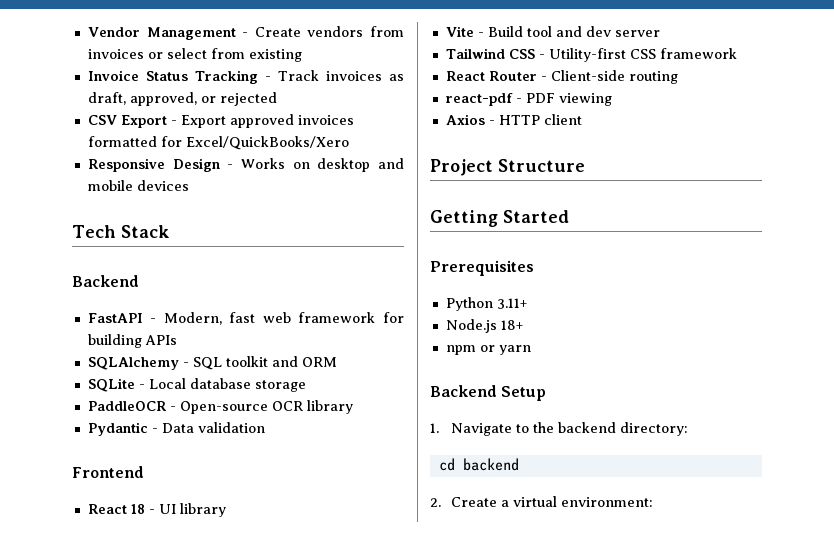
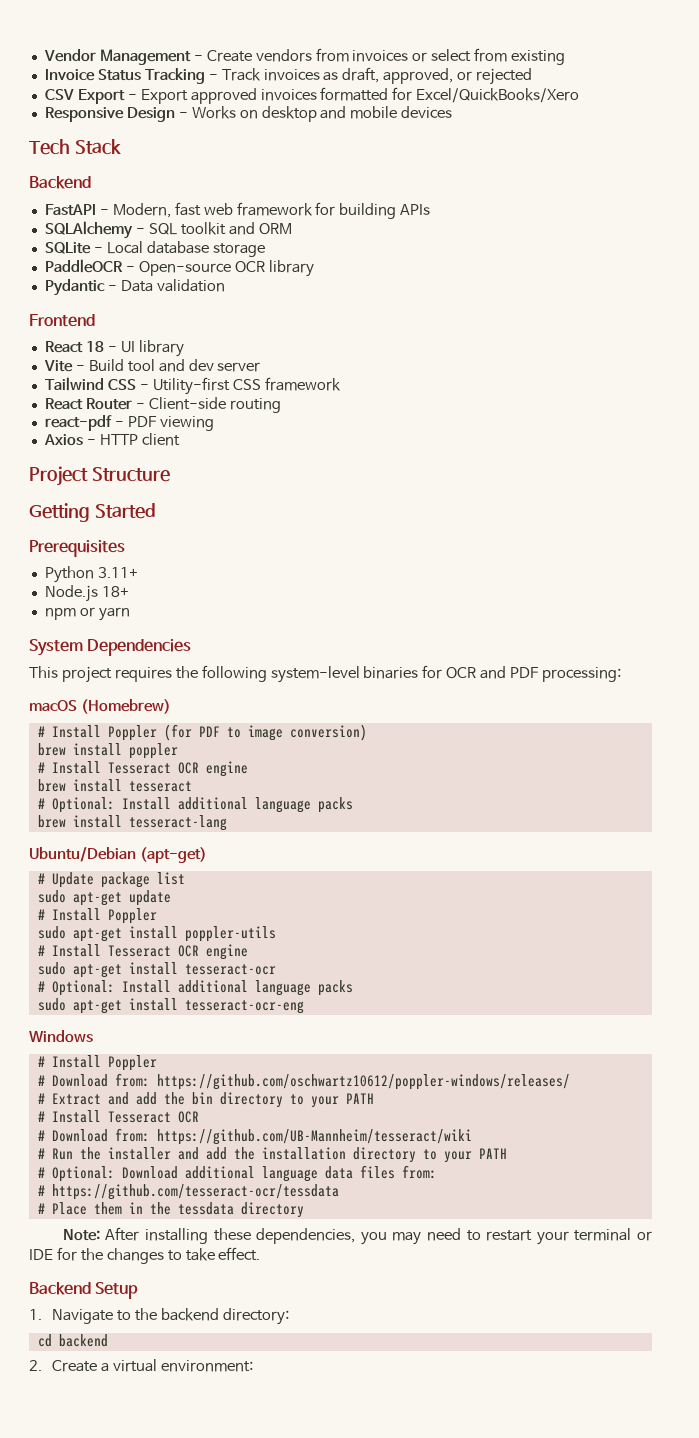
+ System Dependencies
+ This project requires the following system-level binaries for OCR and PDF processing:
+ macOS (Homebrew)
+ # Install Poppler (for PDF to image conversion)
+ brew install poppler
+ # Install Tesseract OCR engine
+ brew install tesseract
+ # Optional: Install additional language packs
+ brew install tesseract-lang
+ Ubuntu/Debian (apt-get)
+ # Update package list
+ sudo apt-get update
+ # Install Poppler
+ sudo apt-get install poppler-utils
+ # Install Tesseract OCR engine
+ sudo apt-get install tesseract-ocr
+ # Optional: Install additional language packs
+ sudo apt-get install tesseract-ocr-eng
+ Windows
+ # Install Poppler
+ # Download from: https://github.com/oschwartz10612/poppler-windows/releases/
+ # Extract and add the bin directory to your PATH
+ # Install Tesseract OCR
+ # Download from: https://github.com/UB-Mannheim/tesseract/wiki
+ # Run the installer and add the installation directory to your PATH
+ # Optional: Download additional language data files from:
+ # https://github.com/tesseract-ocr/tessdata
+ # Place them in the tessdata directory
+ Note: After installing these dependencies, you may need to restart your terminal or IDE for the changes to take effect.

